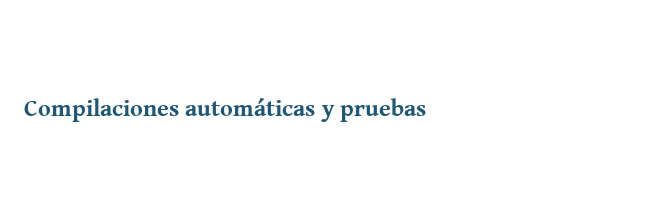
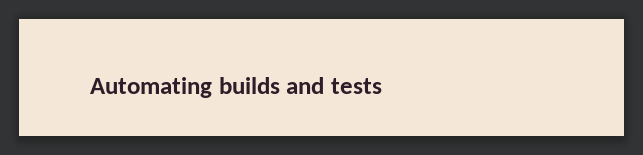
- Compilaciones automáticas y pruebas
+ Automating builds and tests

